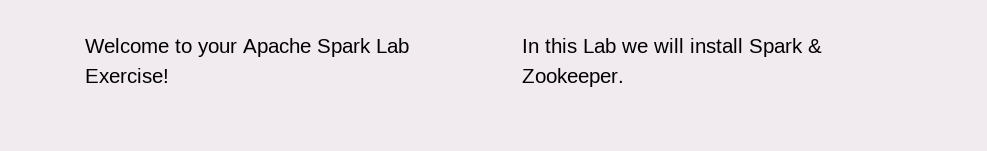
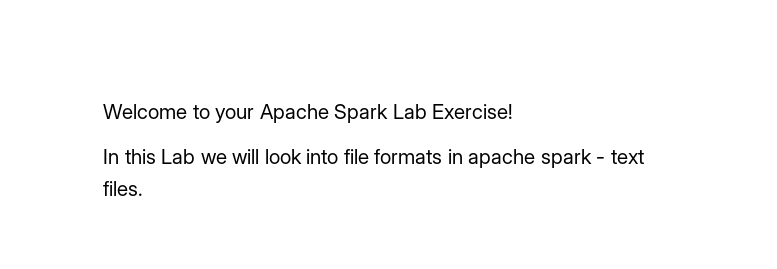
- In this Lab we will install Spark & Zookeeper.
+ In this Lab we will look into file formats in apache spark - text files.

